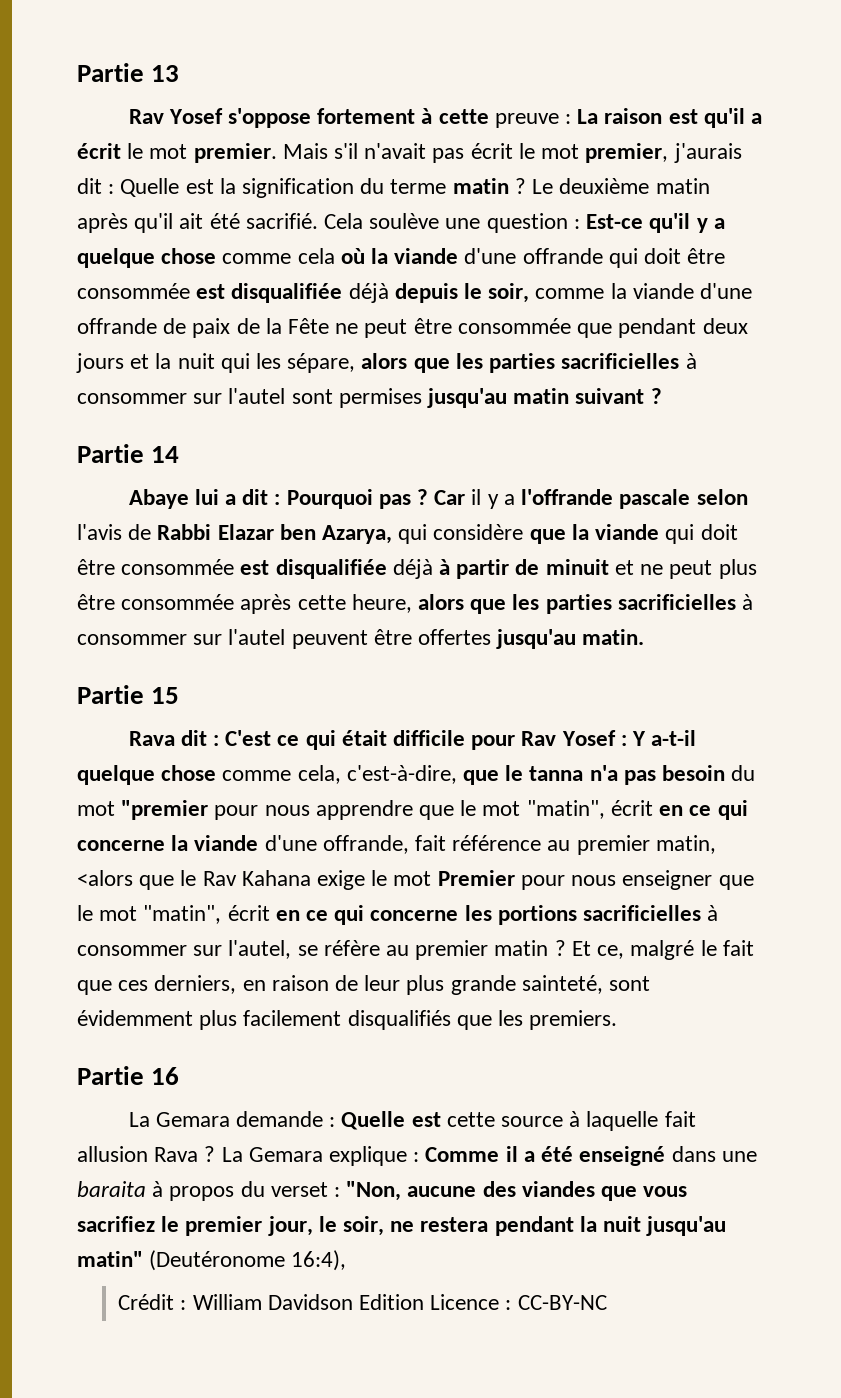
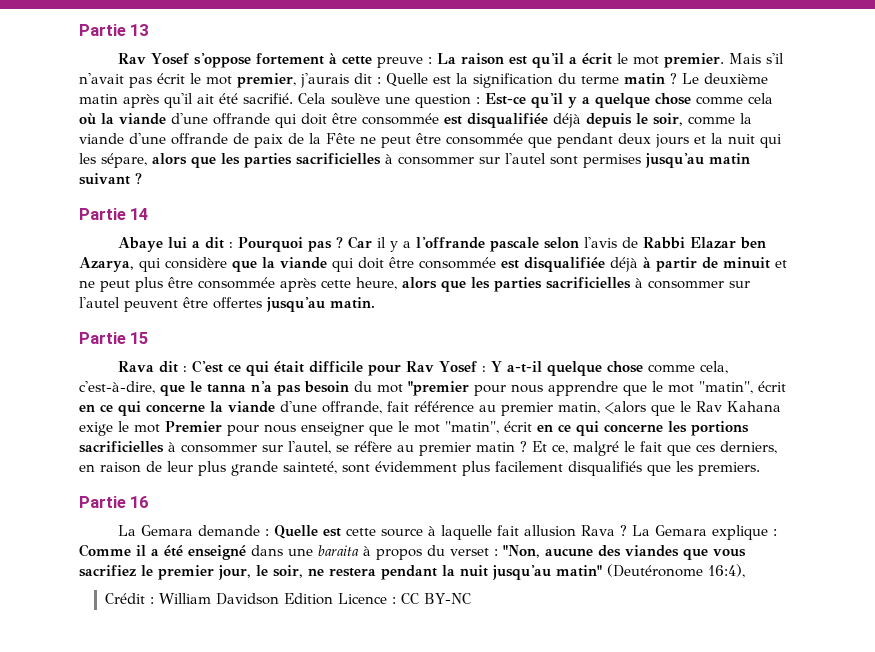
- Crédit : William Davidson Edition Licence : CC-BY-NC
+ Crédit : William Davidson Edition Licence : CC BY-NC

